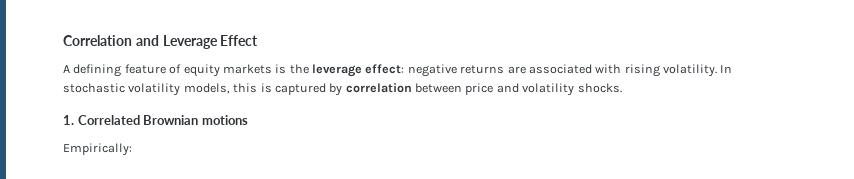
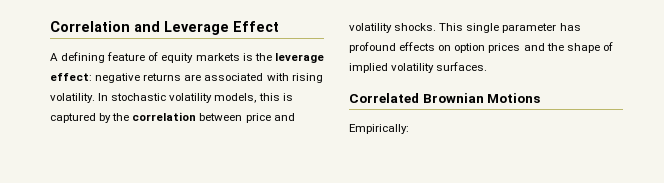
- In stochastic volatility models, this is captured by correlation between price and volatility shocks.
- 1. Correlated Brownian motions
+ In stochastic volatility models, this is captured by the correlation between price and volatility shocks. This single parameter has profound effects on option prices and the shape of implied volatility surfaces.
+ Correlated Brownian Motions

